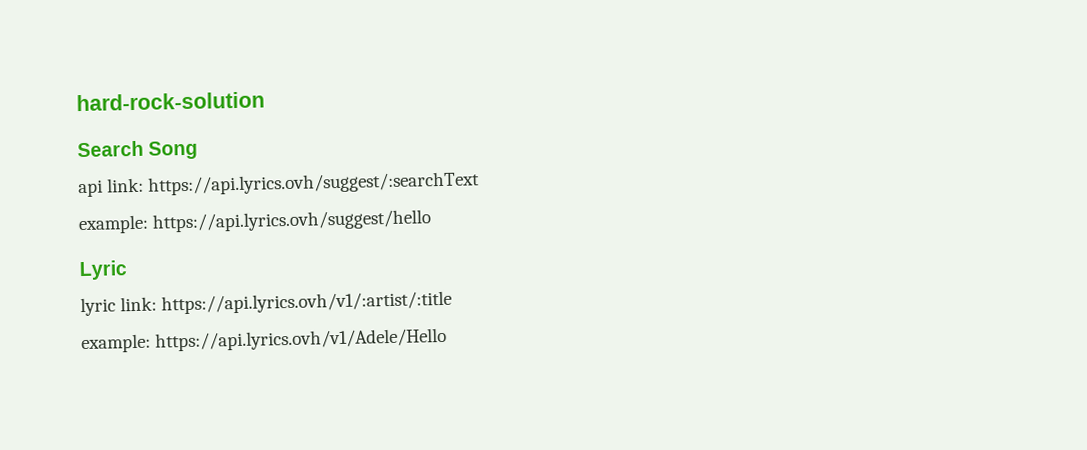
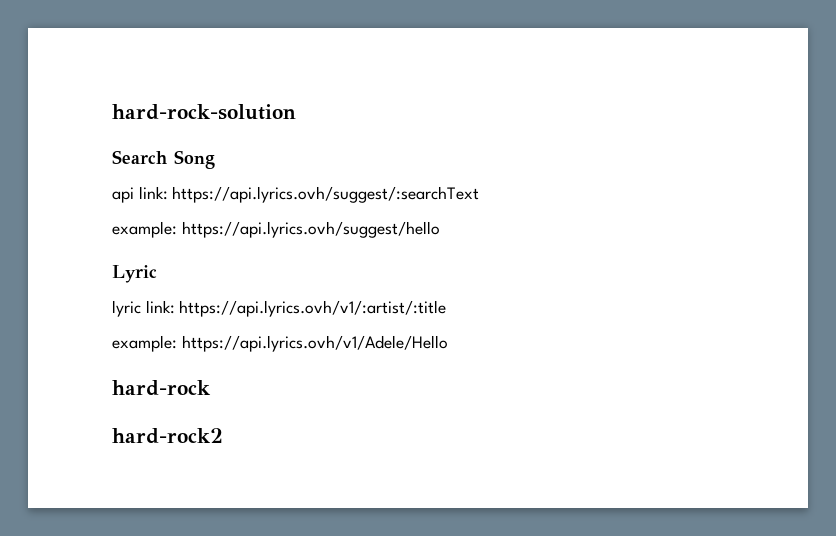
+ hard-rock
+ hard-rock2

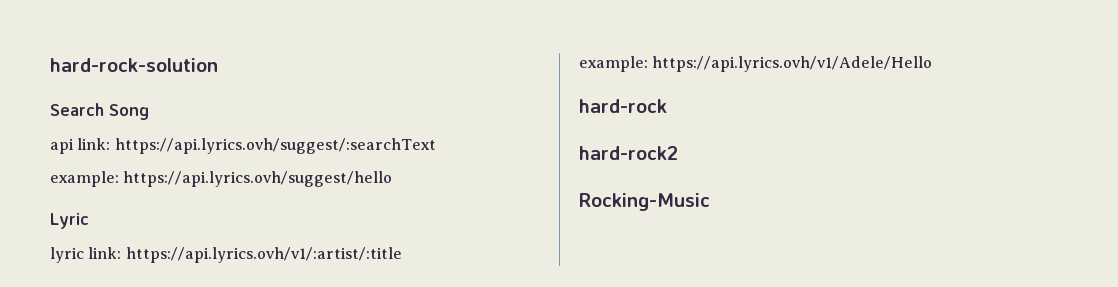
+ Rocking-Music

